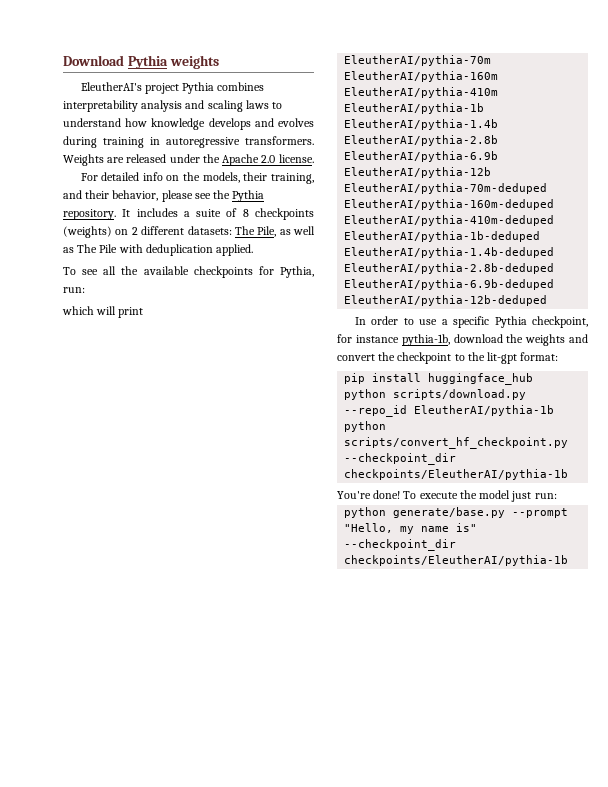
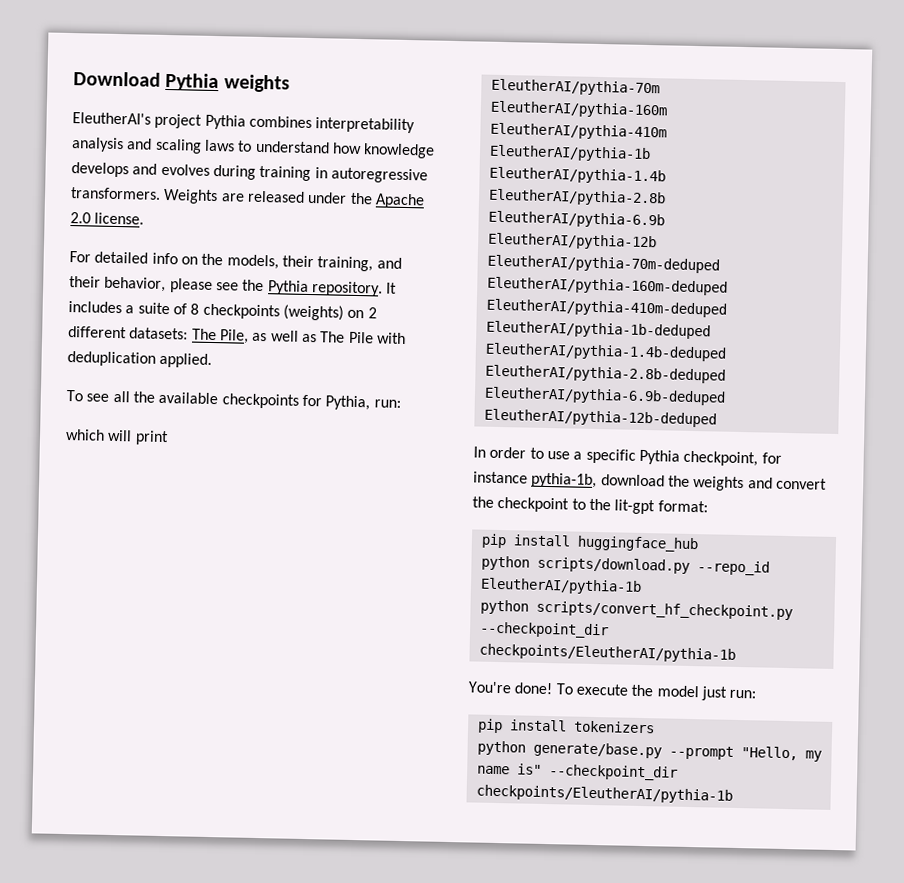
+ pip install tokenizers

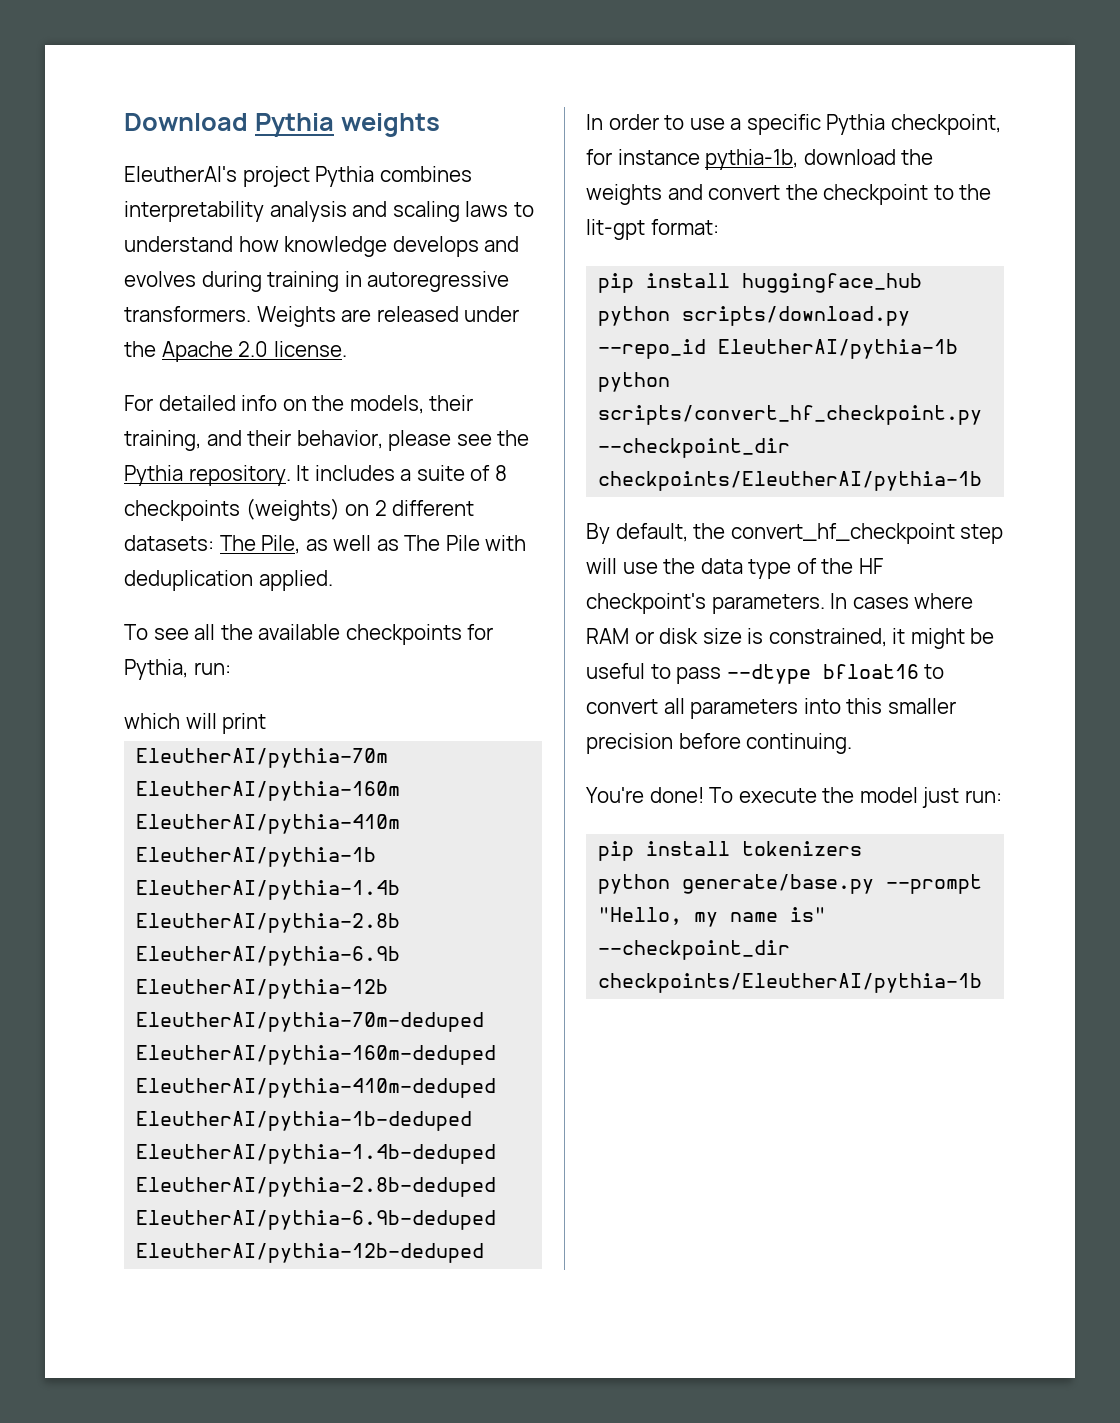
+ By default, the convert_hf_checkpoint step will use the data type of the HF checkpoint's parameters. In cases where RAM or disk size is constrained, it might be useful to pass --dtype bfloat16 to convert all parameters into this smaller precision before continuing.

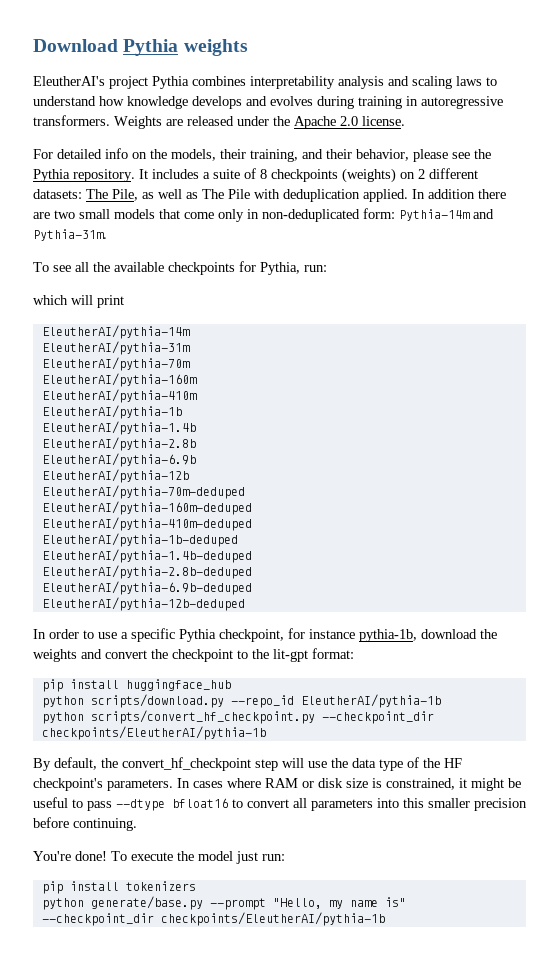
+ In addition there are two small models that come only in non-deduplicated form: Pythia-14m and Pythia-31m.
+ EleutherAI/pythia-14m
+ EleutherAI/pythia-31m

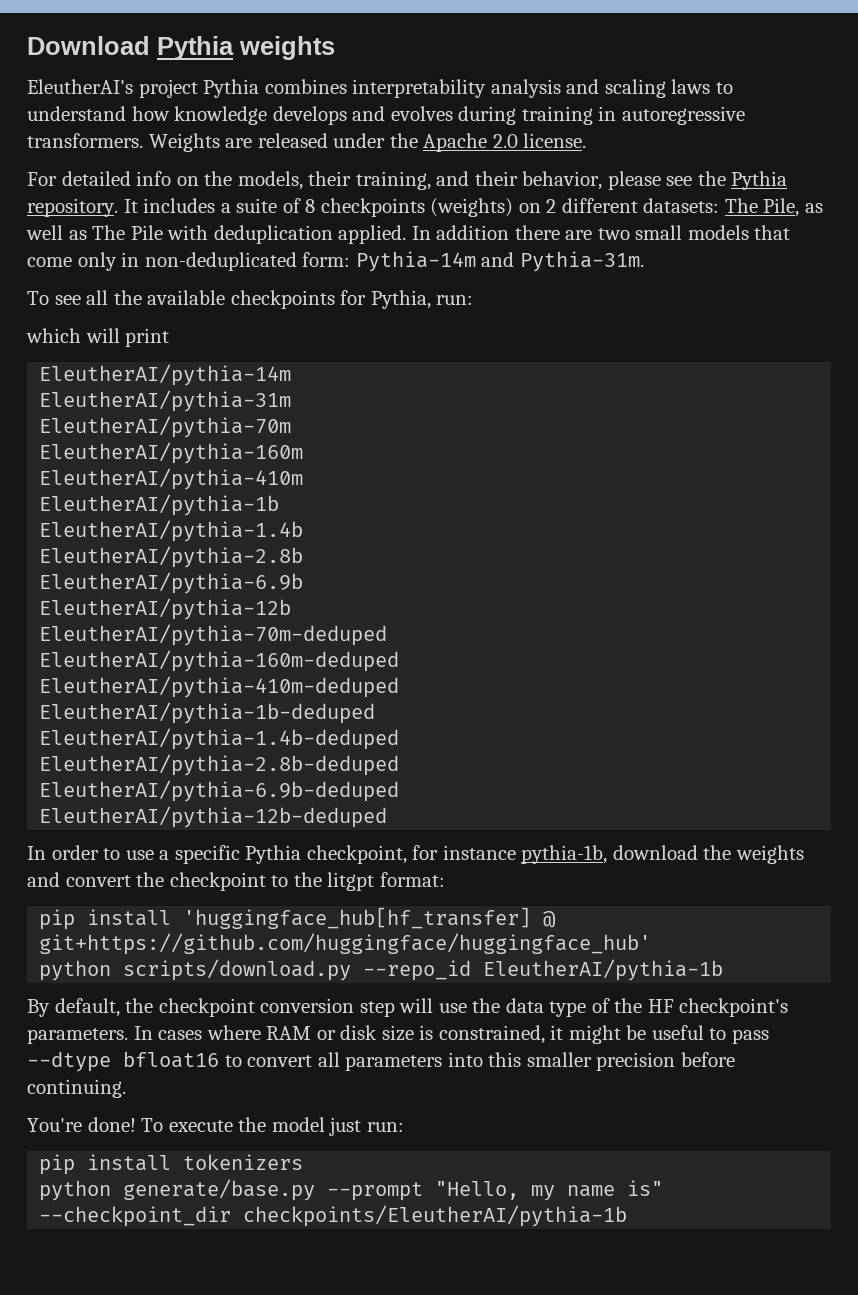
- In order to use a specific Pythia checkpoint, for instance pythia-1b, download the weights and convert the checkpoint to the lit-gpt format:
+ In order to use a specific Pythia checkpoint, for instance pythia-1b, download the weights and convert the checkpoint to the litgpt format:
- pip install huggingface_hub
+ pip install 'huggingface_hub[hf_transfer] @ git+https://github.com/huggingface/huggingface_hub'
- python scripts/convert_hf_checkpoint.py --checkpoint_dir checkpoints/EleutherAI/pythia-1b
- By default, the convert_hf_checkpoint step will use the data type of the HF checkpoint's parameters.
+ By default, the checkpoint conversion step will use the data type of the HF checkpoint's parameters.

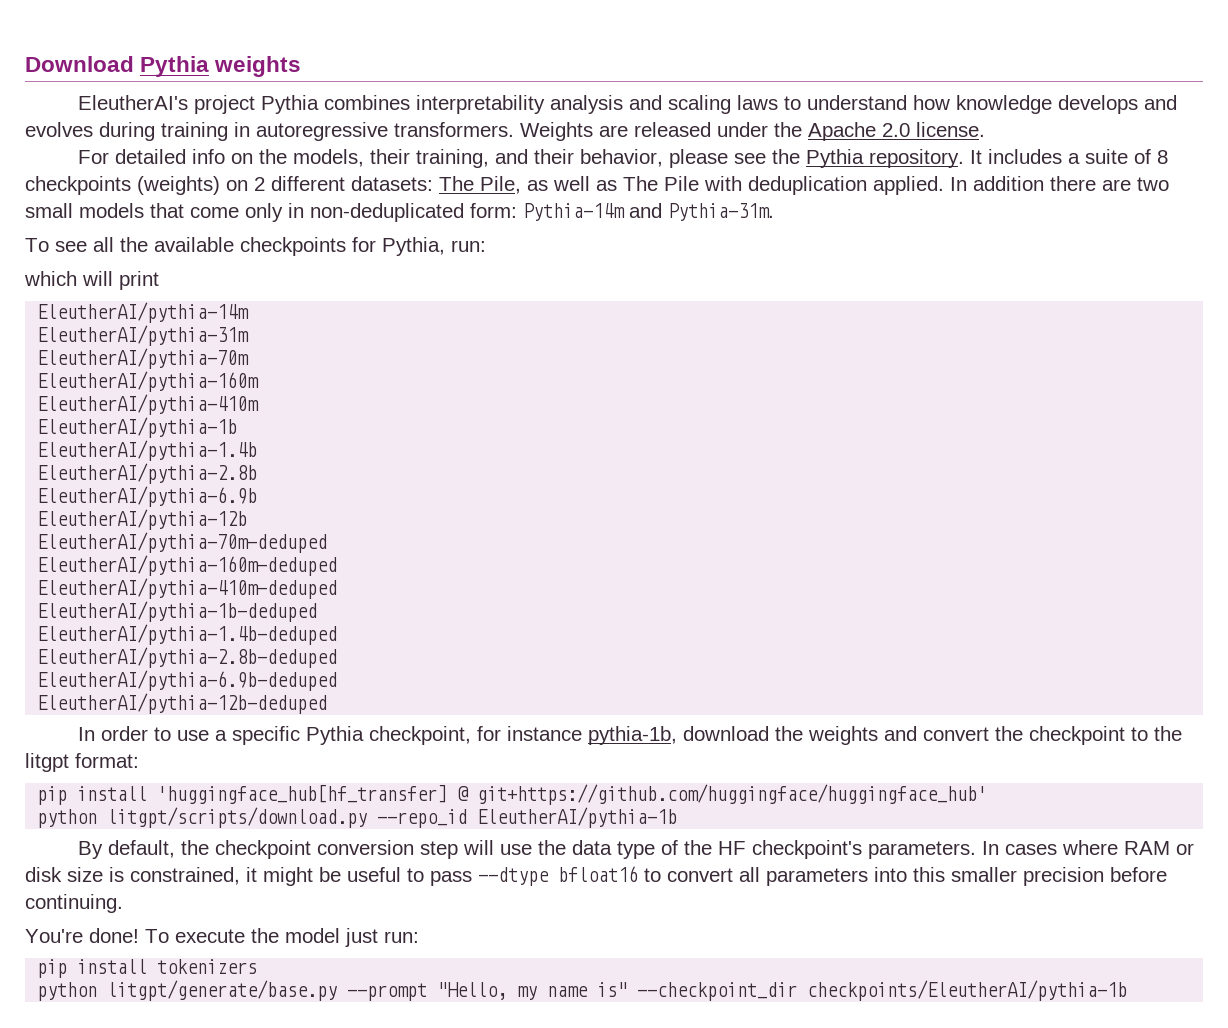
- python scripts/download.py --repo_id EleutherAI/pythia-1b
+ python litgpt/scripts/download.py --repo_id EleutherAI/pythia-1b
- python generate/base.py --prompt "Hello, my name is" --checkpoint_dir checkpoints/EleutherAI/pythia-1b
+ python litgpt/generate/base.py --prompt "Hello, my name is" --checkpoint_dir checkpoints/EleutherAI/pythia-1b

